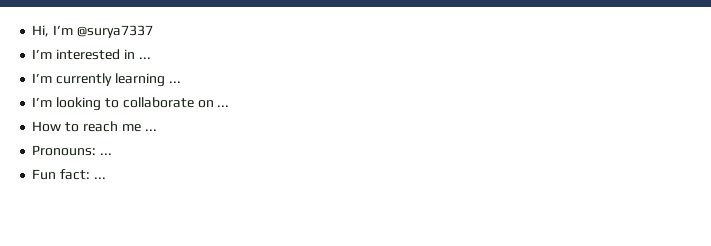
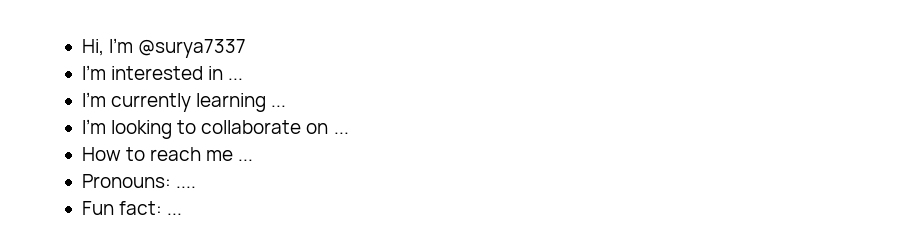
- Pronouns: ...
+ Pronouns: ....

